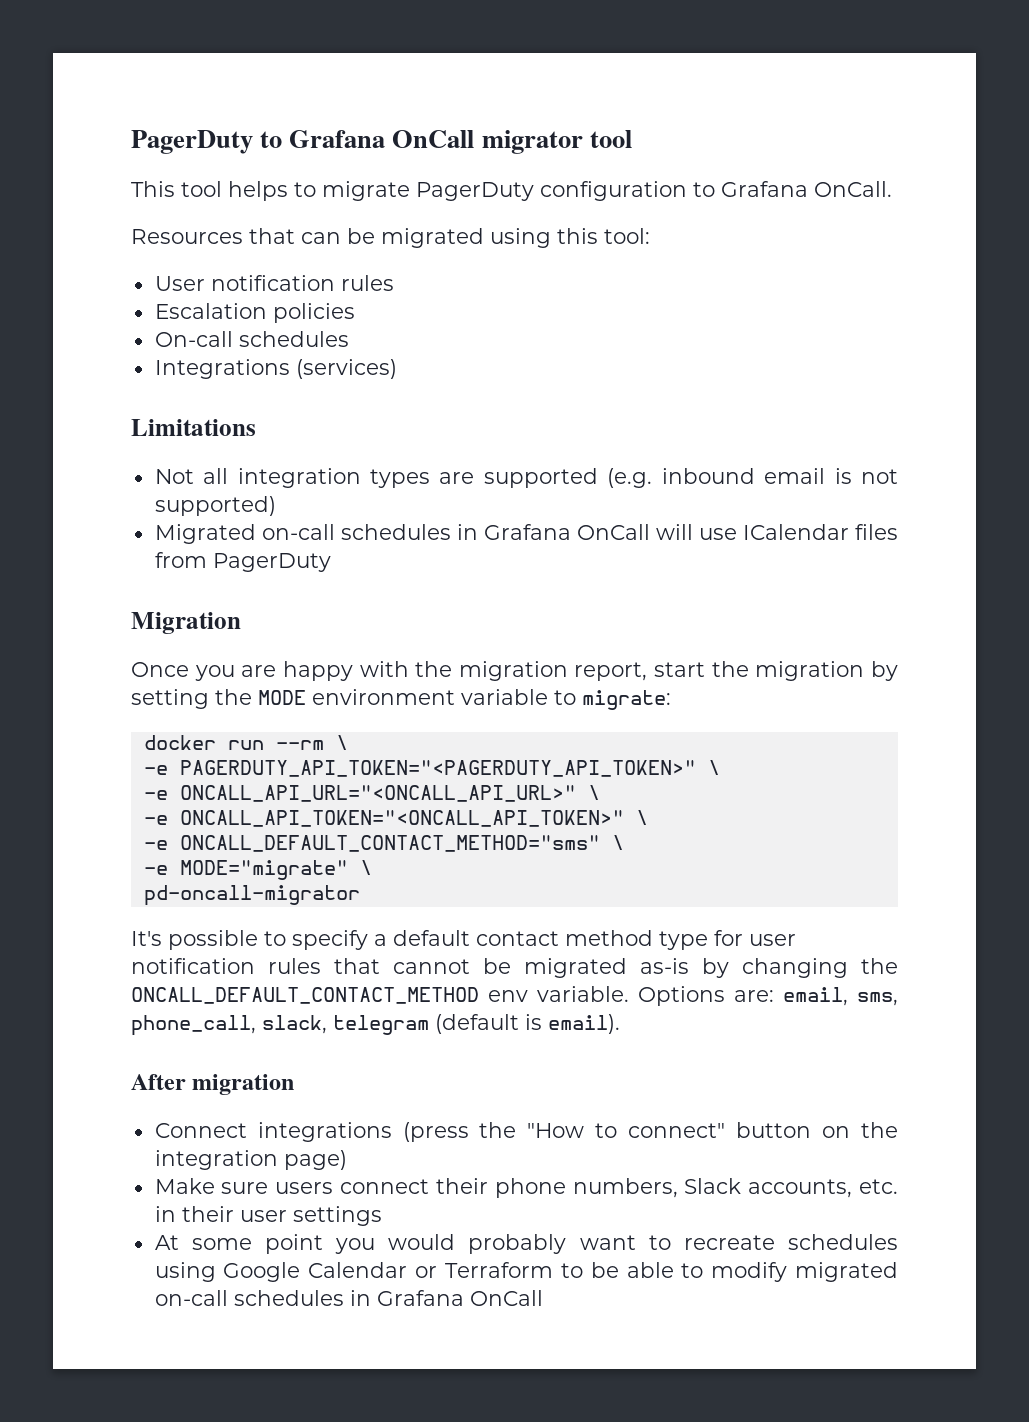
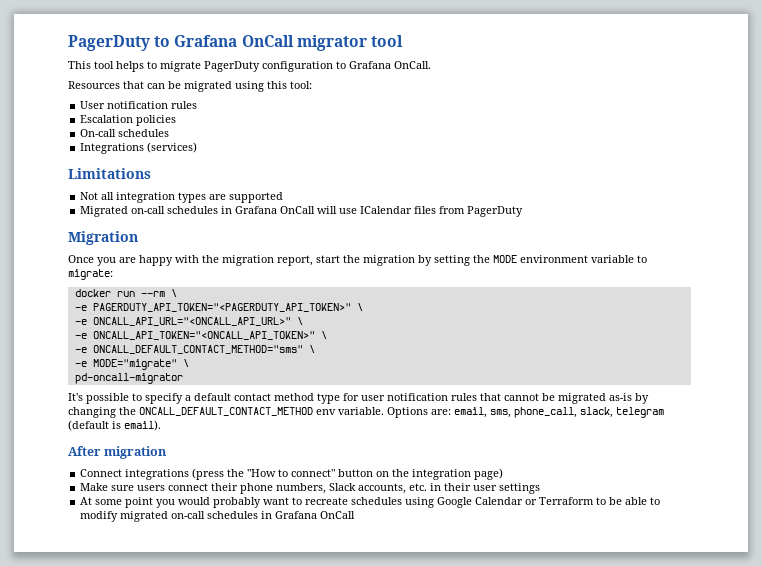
- Not all integration types are supported (e.g. inbound email is not supported)
+ Not all integration types are supported

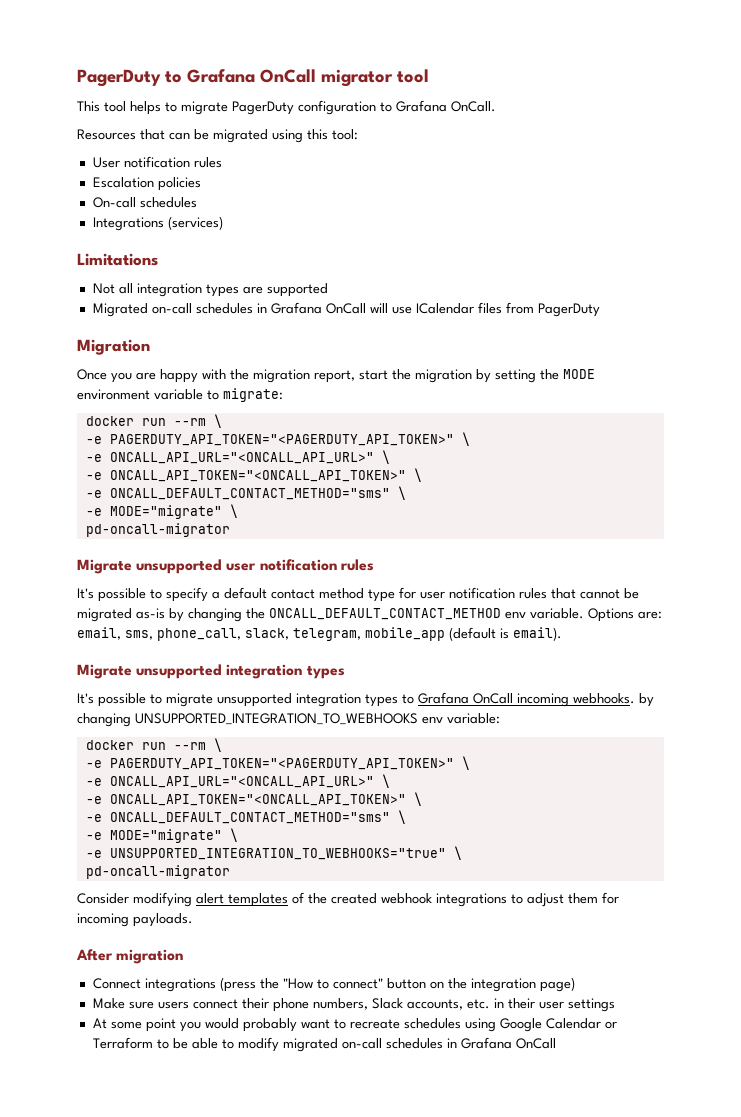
+ Migrate unsupported user notification rules
- Options are: email, sms, phone_call, slack, telegram (default is email).
+ Options are: email, sms, phone_call, slack, telegram, mobile_app (default is email).
+ Migrate unsupported integration types
+ It's possible to migrate unsupported integration types to Grafana OnCall incoming webhooks. by changing UNSUPPORTED_INTEGRATION_TO_WEBHOOKS env variable:
+ docker run --rm \
+ -e PAGERDUTY_API_TOKEN="<PAGERDUTY_API_TOKEN>" \
+ -e ONCALL_API_URL="<ONCALL_API_URL>" \
+ -e ONCALL_API_TOKEN="<ONCALL_API_TOKEN>" \
+ -e ONCALL_DEFAULT_CONTACT_METHOD="sms" \
+ -e MODE="migrate" \
+ -e UNSUPPORTED_INTEGRATION_TO_WEBHOOKS="true" \
+ pd-oncall-migrator
+ Consider modifying alert templates of the created webhook integrations to adjust them for incoming payloads.

